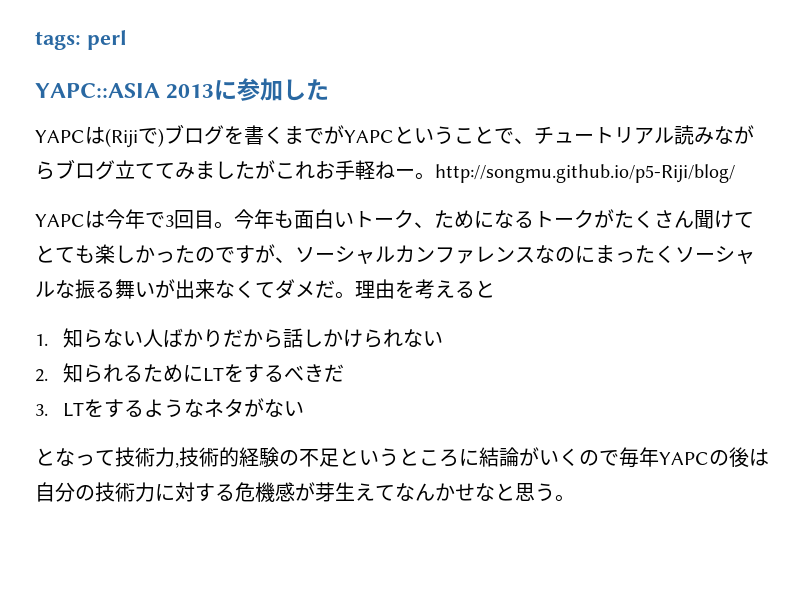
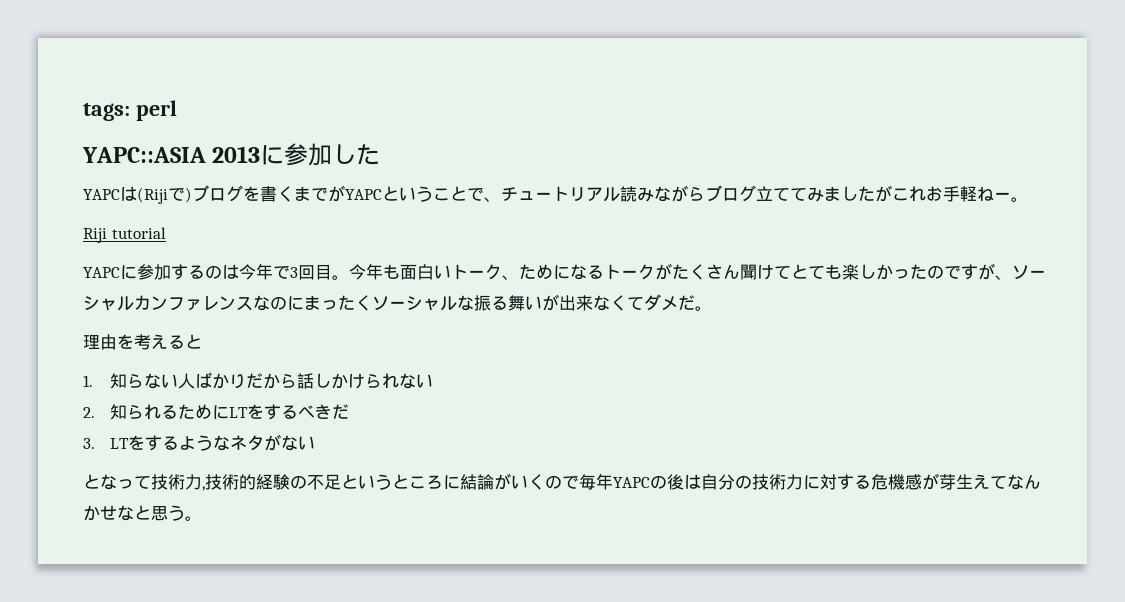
- YAPCは(Rijiで)ブログを書くまでがYAPCということで、チュートリアル読みながらブログ立ててみましたがこれお手軽ねー。http://songmu.github.io/p5-Riji/blog/
- YAPCは今年で3回目。
+ YAPCは(Rijiで)ブログを書くまでがYAPCということで、チュートリアル読みながらブログ立ててみましたがこれお手軽ねー。
+ Riji tutorial
+ YAPCに参加するのは今年で3回目。
- 今年も面白いトーク、ためになるトークがたくさん聞けてとても楽しかったのですが、ソーシャルカンファレンスなのにまったくソーシャルな振る舞いが出来なくてダメだ。理由を考えると
+ 今年も面白いトーク、ためになるトークがたくさん聞けてとても楽しかったのですが、ソーシャルカンファレンスなのにまったくソーシャルな振る舞いが出来なくてダメだ。
+ 理由を考えると

